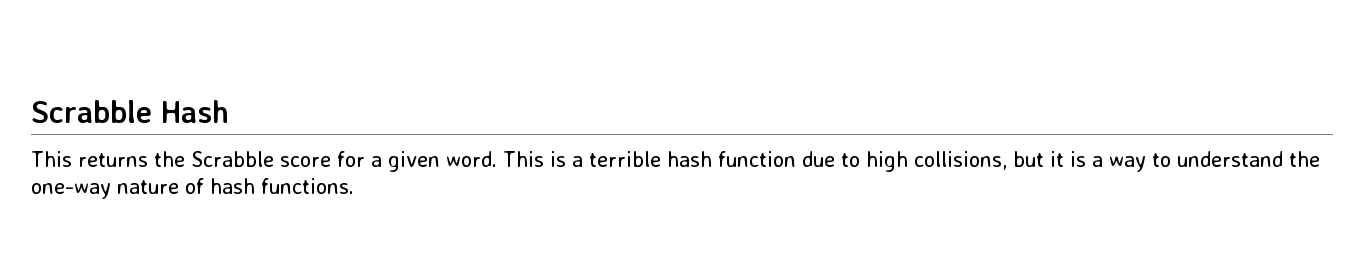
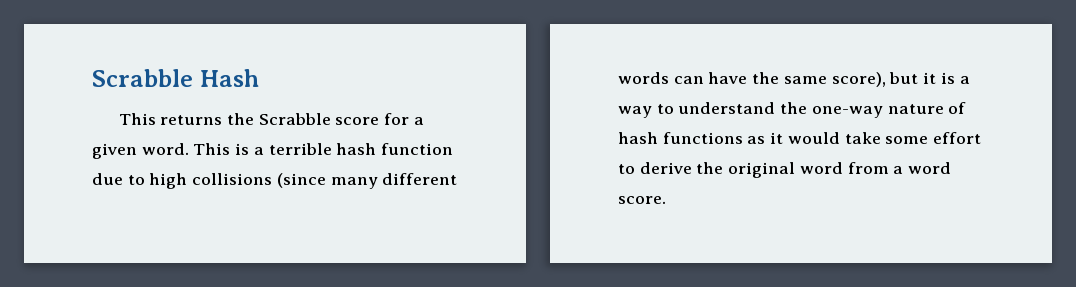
- This is a terrible hash function due to high collisions, but it is a way to understand the one-way nature of hash functions.
+ This is a terrible hash function due to high collisions (since many different words can have the same score), but it is a way to understand the one-way nature of hash functions as it would take some effort to derive the original word from a word score.

